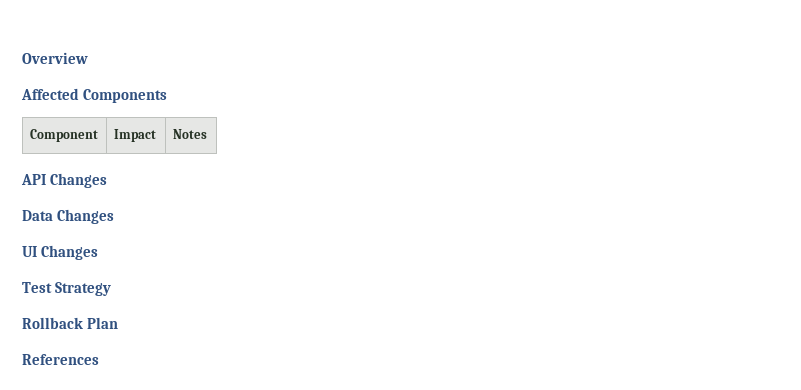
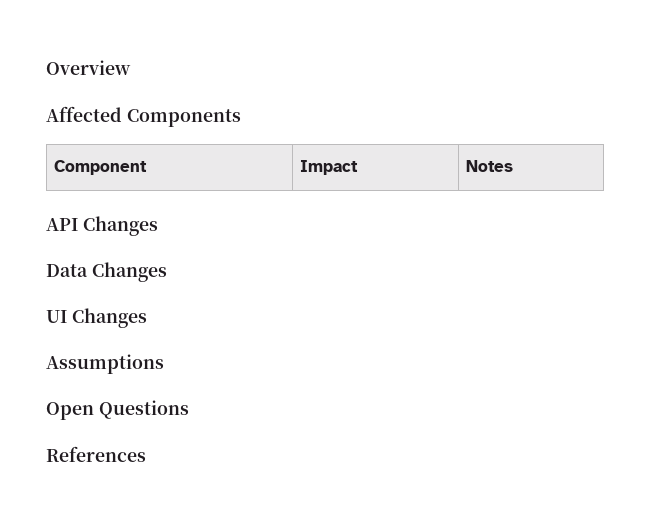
- Test Strategy
- Rollback Plan
+ Assumptions
+ Open Questions

